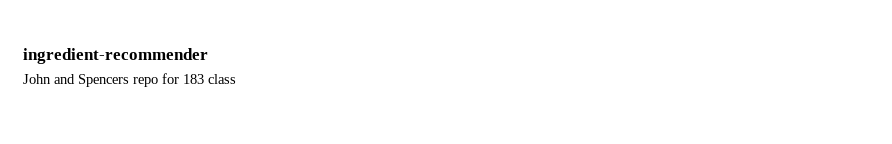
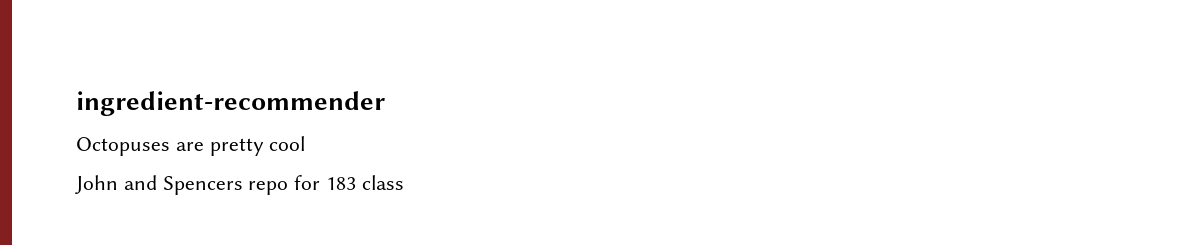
+ Octopuses are pretty cool

